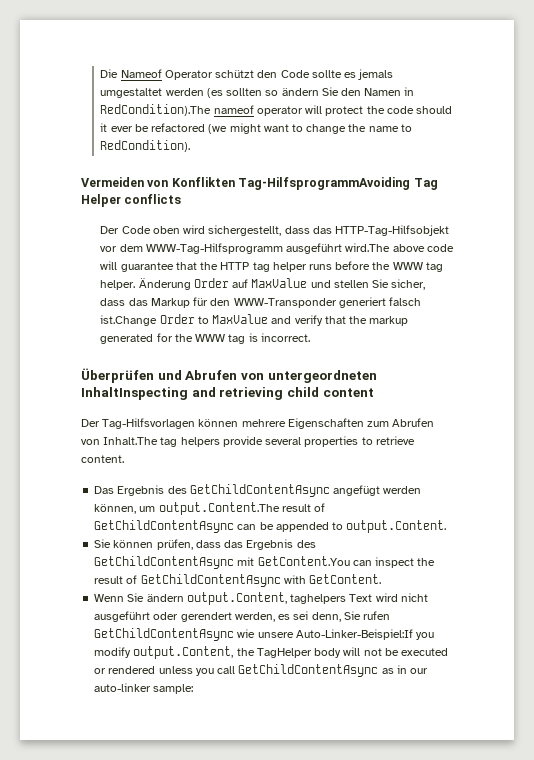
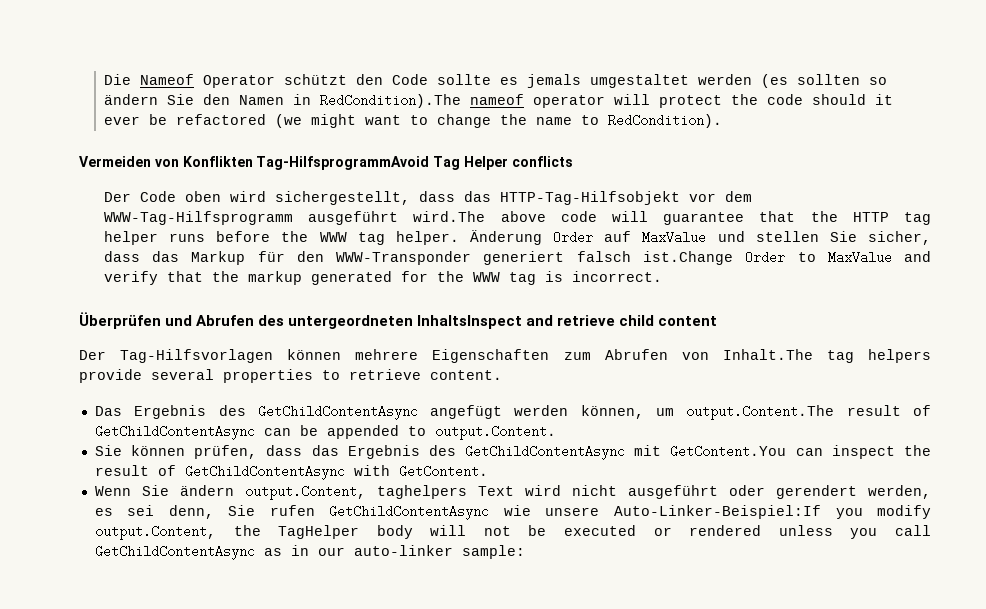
- Vermeiden von Konflikten Tag-HilfsprogrammAvoiding Tag Helper conflicts
+ Vermeiden von Konflikten Tag-HilfsprogrammAvoid Tag Helper conflicts
- Überprüfen und Abrufen von untergeordneten InhaltInspecting and retrieving child content
+ Überprüfen und Abrufen des untergeordneten InhaltsInspect and retrieve child content

